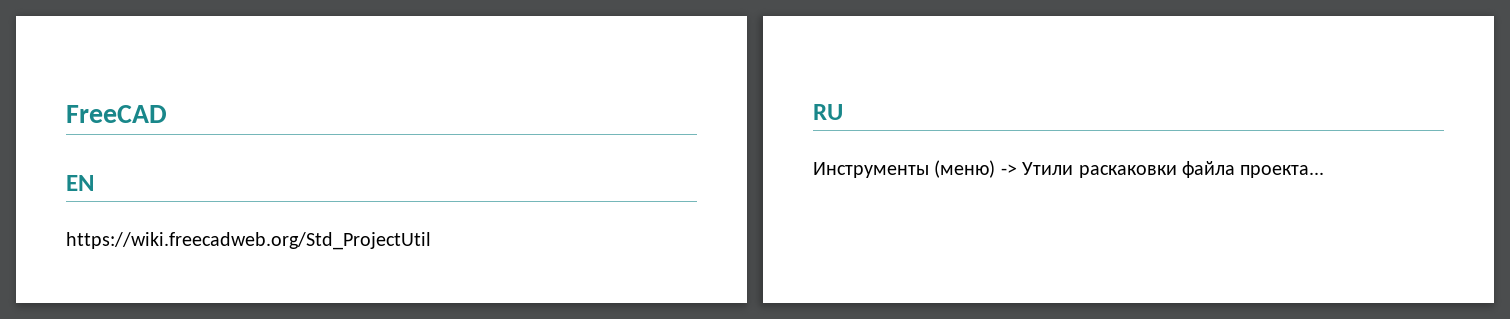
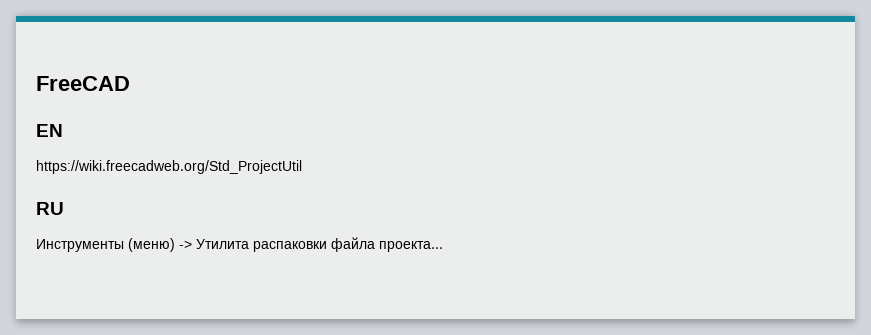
- Инструменты (меню) -> Утили раскаковки файла проекта...
+ Инструменты (меню) -> Утилита распаковки файла проекта...

